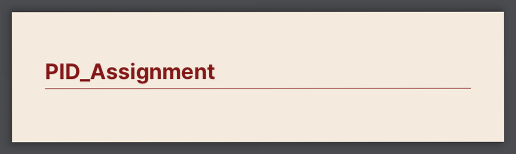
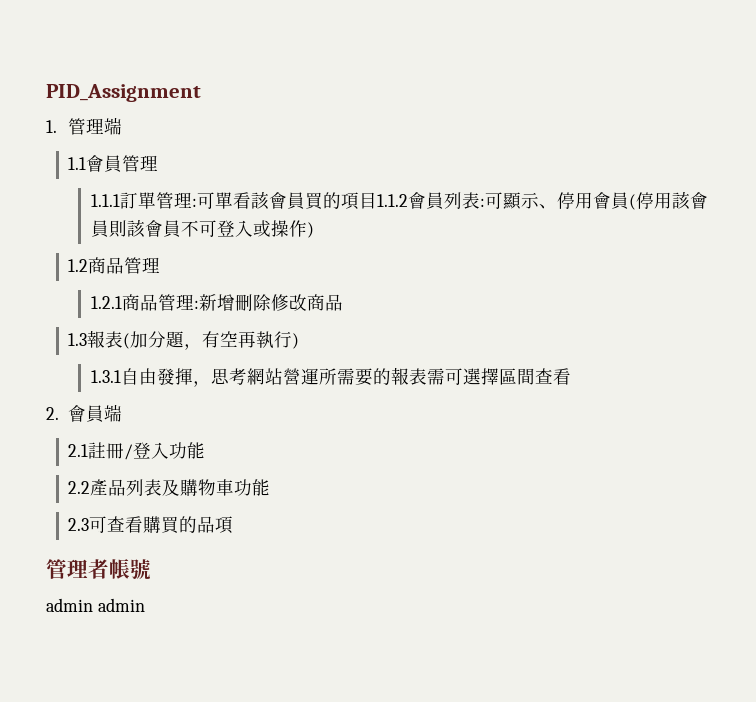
+ 1.管理端
+ 1.1會員管理
+ 1.1.1訂單管理:可單看該會員買的項目1.1.2會員列表:可顯示、停用會員(停用該會員則該會員不可登入或操作)
+ 1.2商品管理
+ 1.2.1商品管理:新增刪除修改商品
+ 1.3報表(加分題，有空再執行)
+ 1.3.1自由發揮，思考網站營運所需要的報表需可選擇區間查看
+ 2.會員端
+ 2.1註冊/登入功能
+ 2.2產品列表及購物車功能
+ 2.3可查看購買的品項
+ 管理者帳號
+ admin admin

